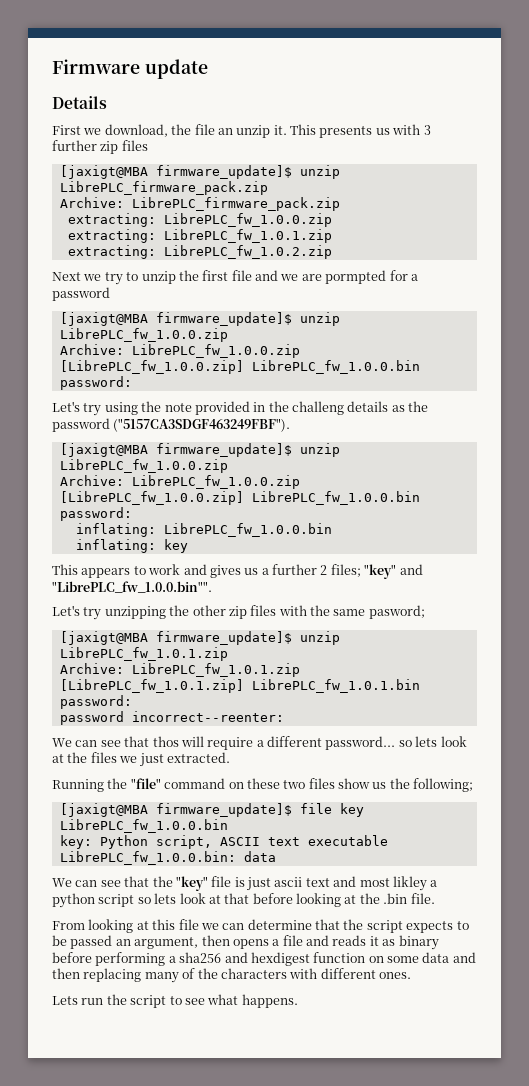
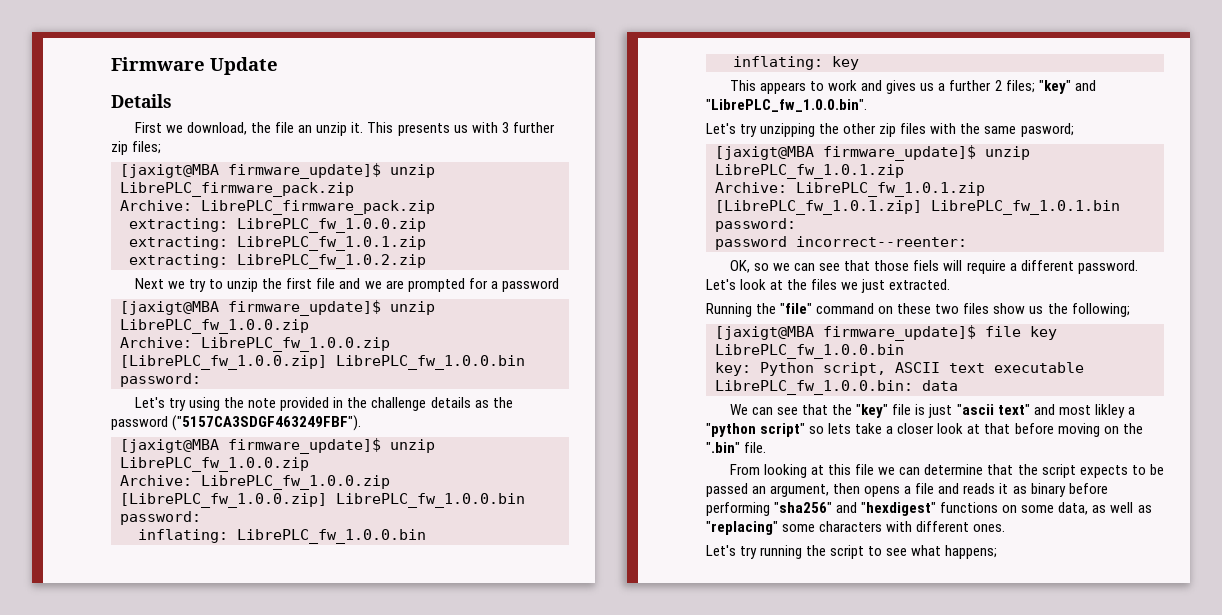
- Firmware update
+ Firmware Update
- This presents us with 3 further zip files
+ This presents us with 3 further zip files;
- Next we try to unzip the first file and we are pormpted for a password
+ Next we try to unzip the first file and we are prompted for a password
- Let's try using the note provided in the challeng details as the password ("5157CA3SDGF463249FBF").
+ Let's try using the note provided in the challenge details as the password ("5157CA3SDGF463249FBF").
- This appears to work and gives us a further 2 files; "key" and "LibrePLC_fw_1.0.0.bin"".
+ This appears to work and gives us a further 2 files; "key" and "LibrePLC_fw_1.0.0.bin".
- We can see that thos will require a different password... so lets look at the files we just extracted.
+ OK, so we can see that those fiels will require a different password. Let's look at the files we just extracted.
- We can see that the "key" file is just ascii text and most likley a python script so lets look at that before looking at the .bin file.
+ We can see that the "key" file is just "ascii text" and most likley a "python script" so lets take a closer look at that before moving on the ".bin" file.
- From looking at this file we can determine that the script expects to be passed an argument, then opens a file and reads it as binary before performing a sha256 and hexdigest function on some data and then replacing many of the characters with different ones.
+ From looking at this file we can determine that the script expects to be passed an argument, then opens a file and reads it as binary before performing "sha256" and "hexdigest" functions on some data, as well as "replacing" some characters with different ones.
- Lets run the script to see what happens.
+ Let's try running the script to see what happens;

